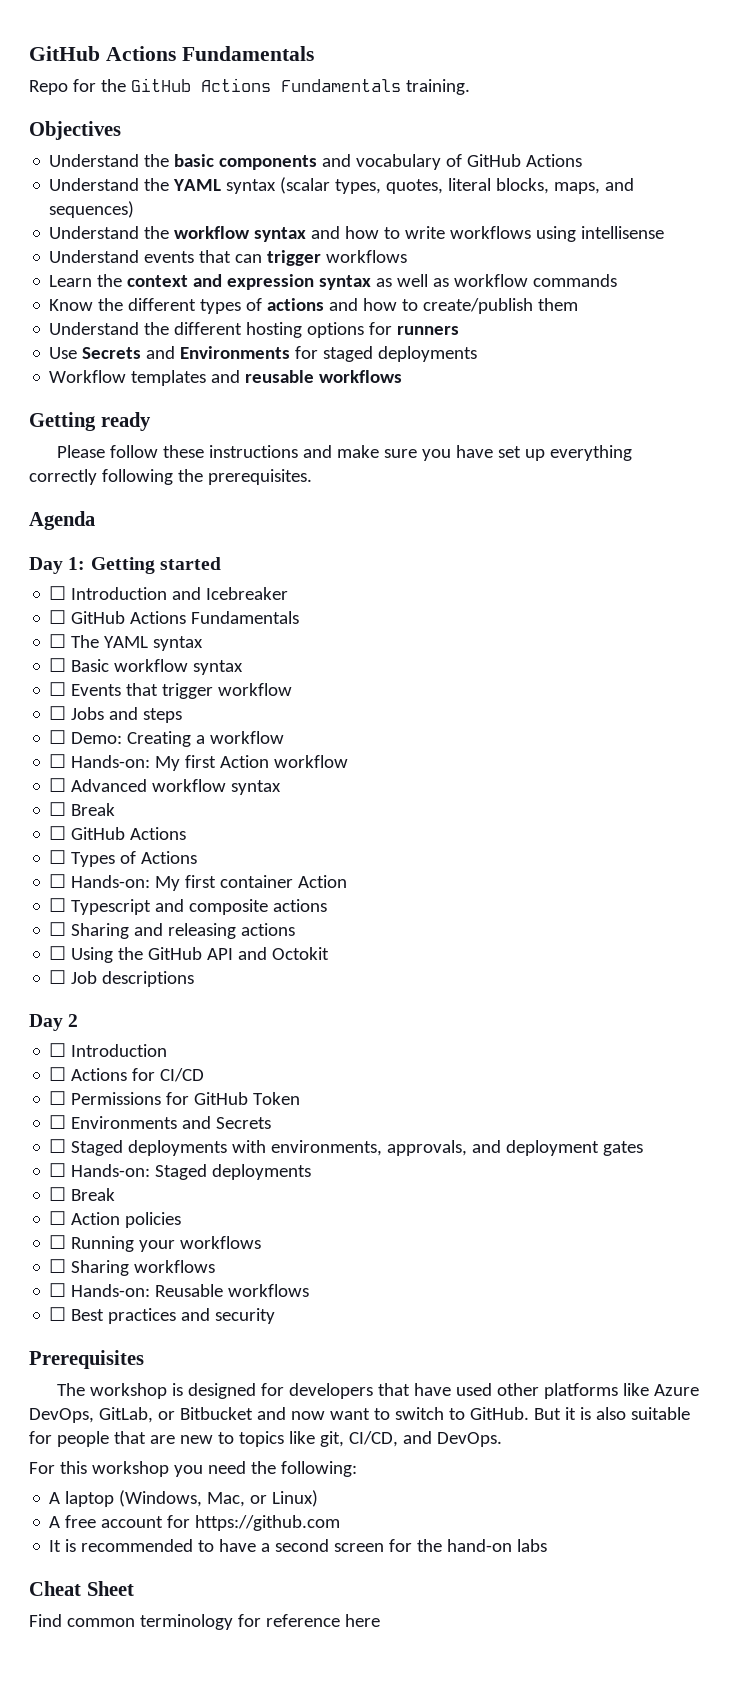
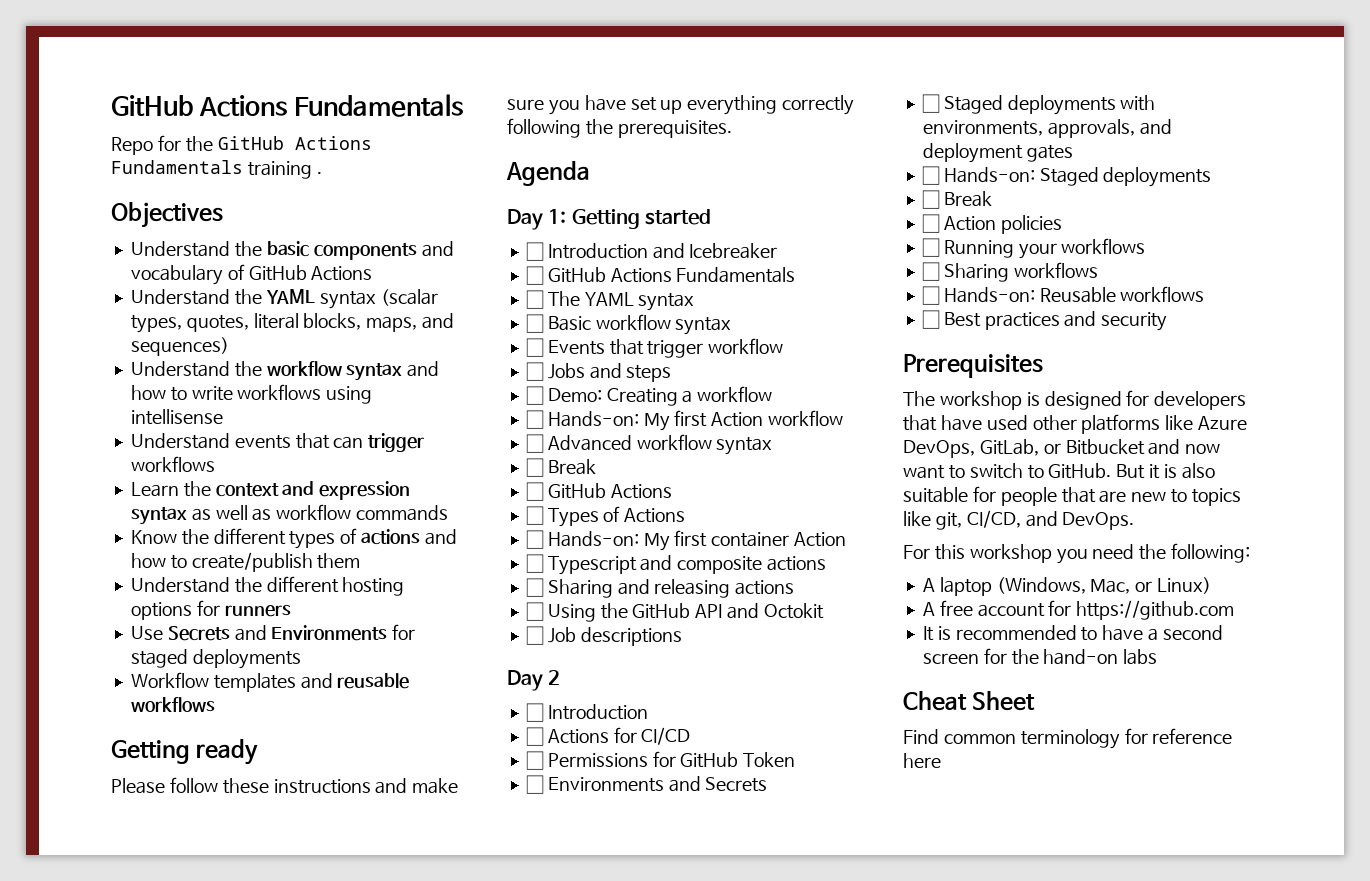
- Repo for the GitHub Actions Fundamentals training.
+ Repo for the GitHub Actions Fundamentals training .

